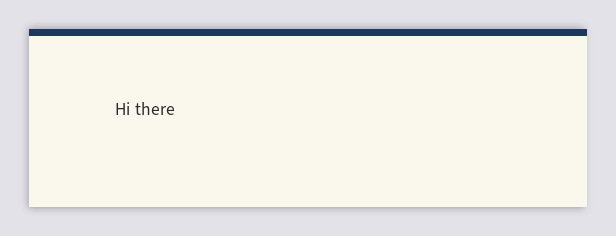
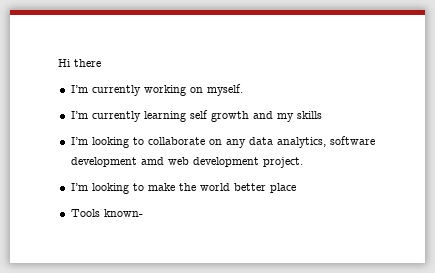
+ I’m currently working on myself.
+ I’m currently learning self growth and my skills
+ I’m looking to collaborate on any data analytics, software development amd web development project.
+ I’m looking to make the world better place
+ Tools known-

